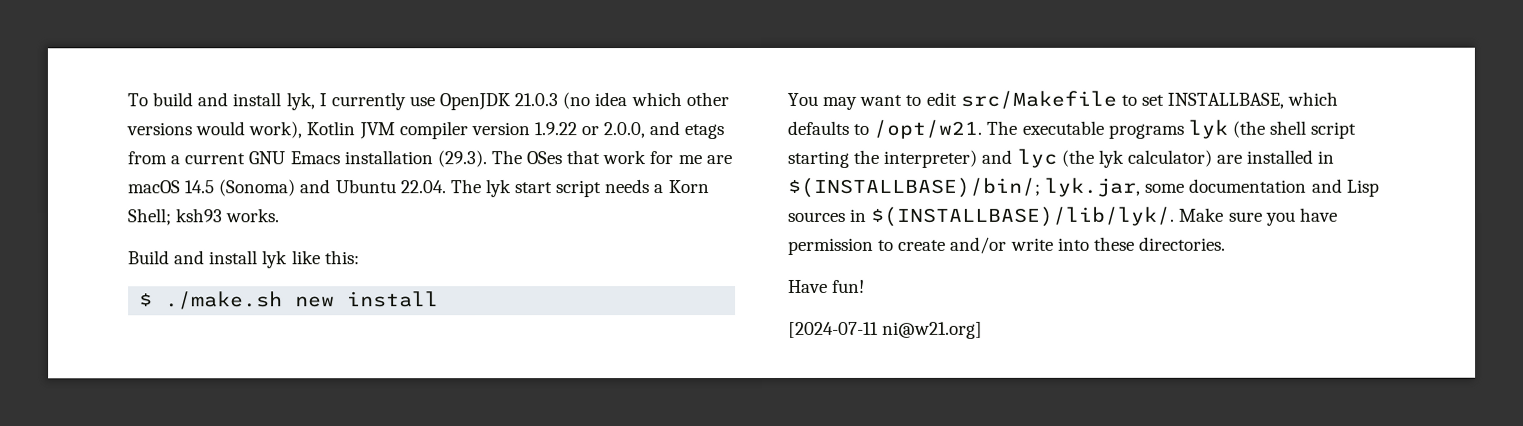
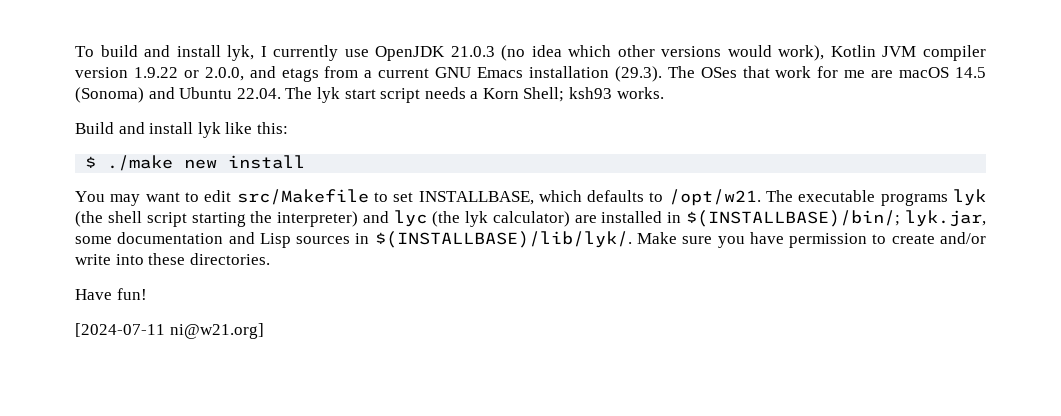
- $ ./make.sh new install
+ $ ./make new install

